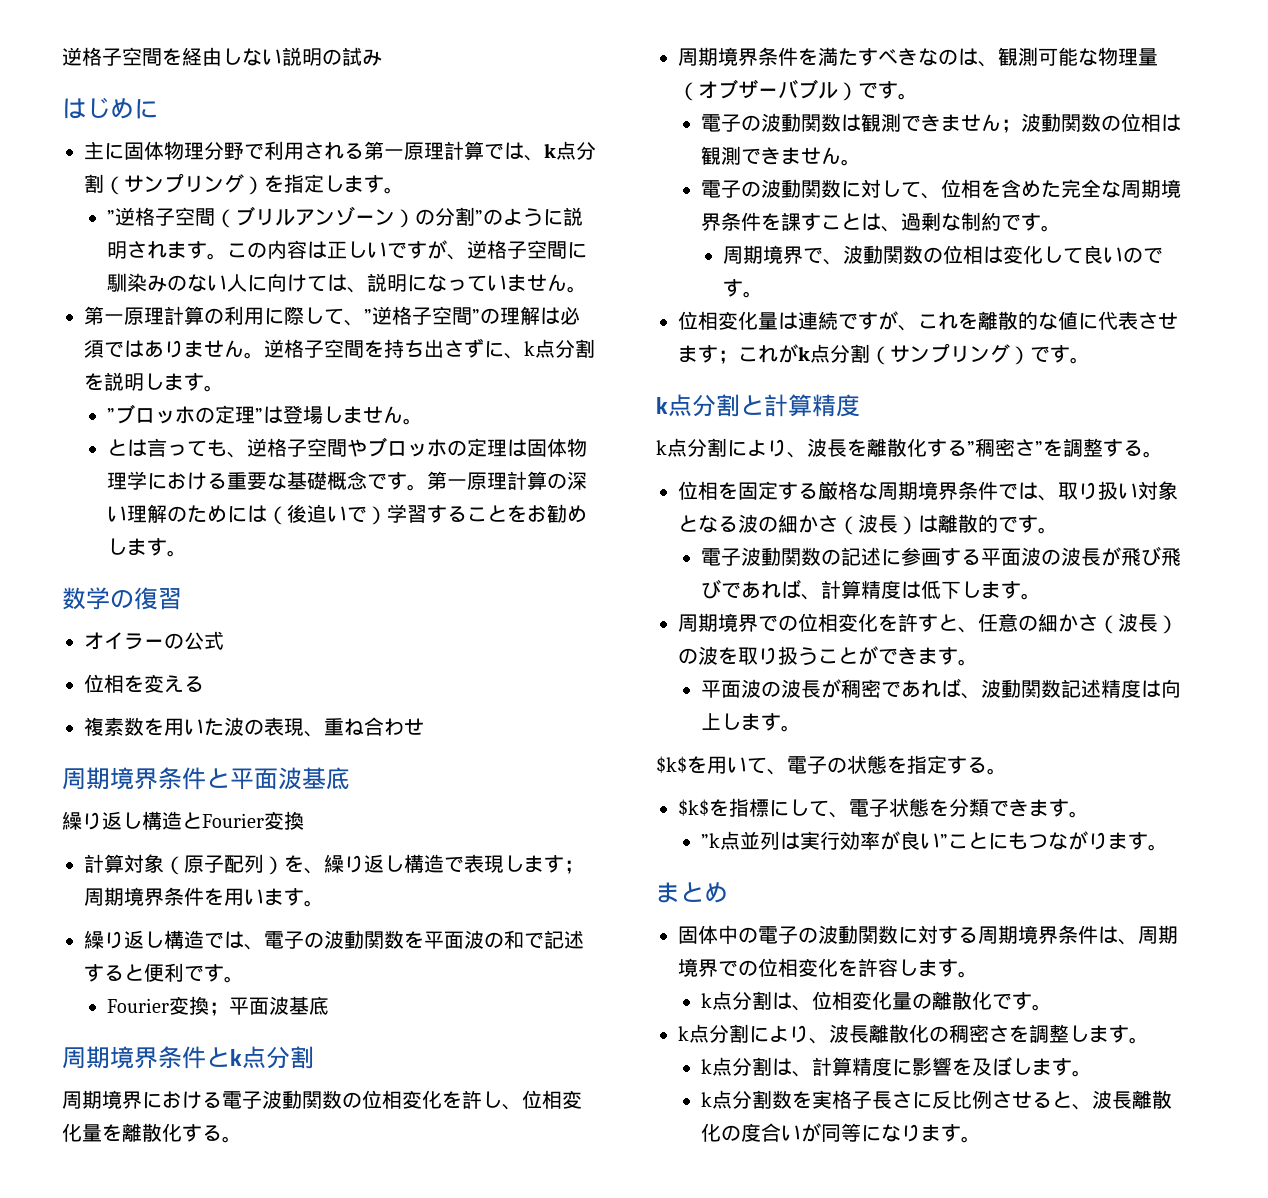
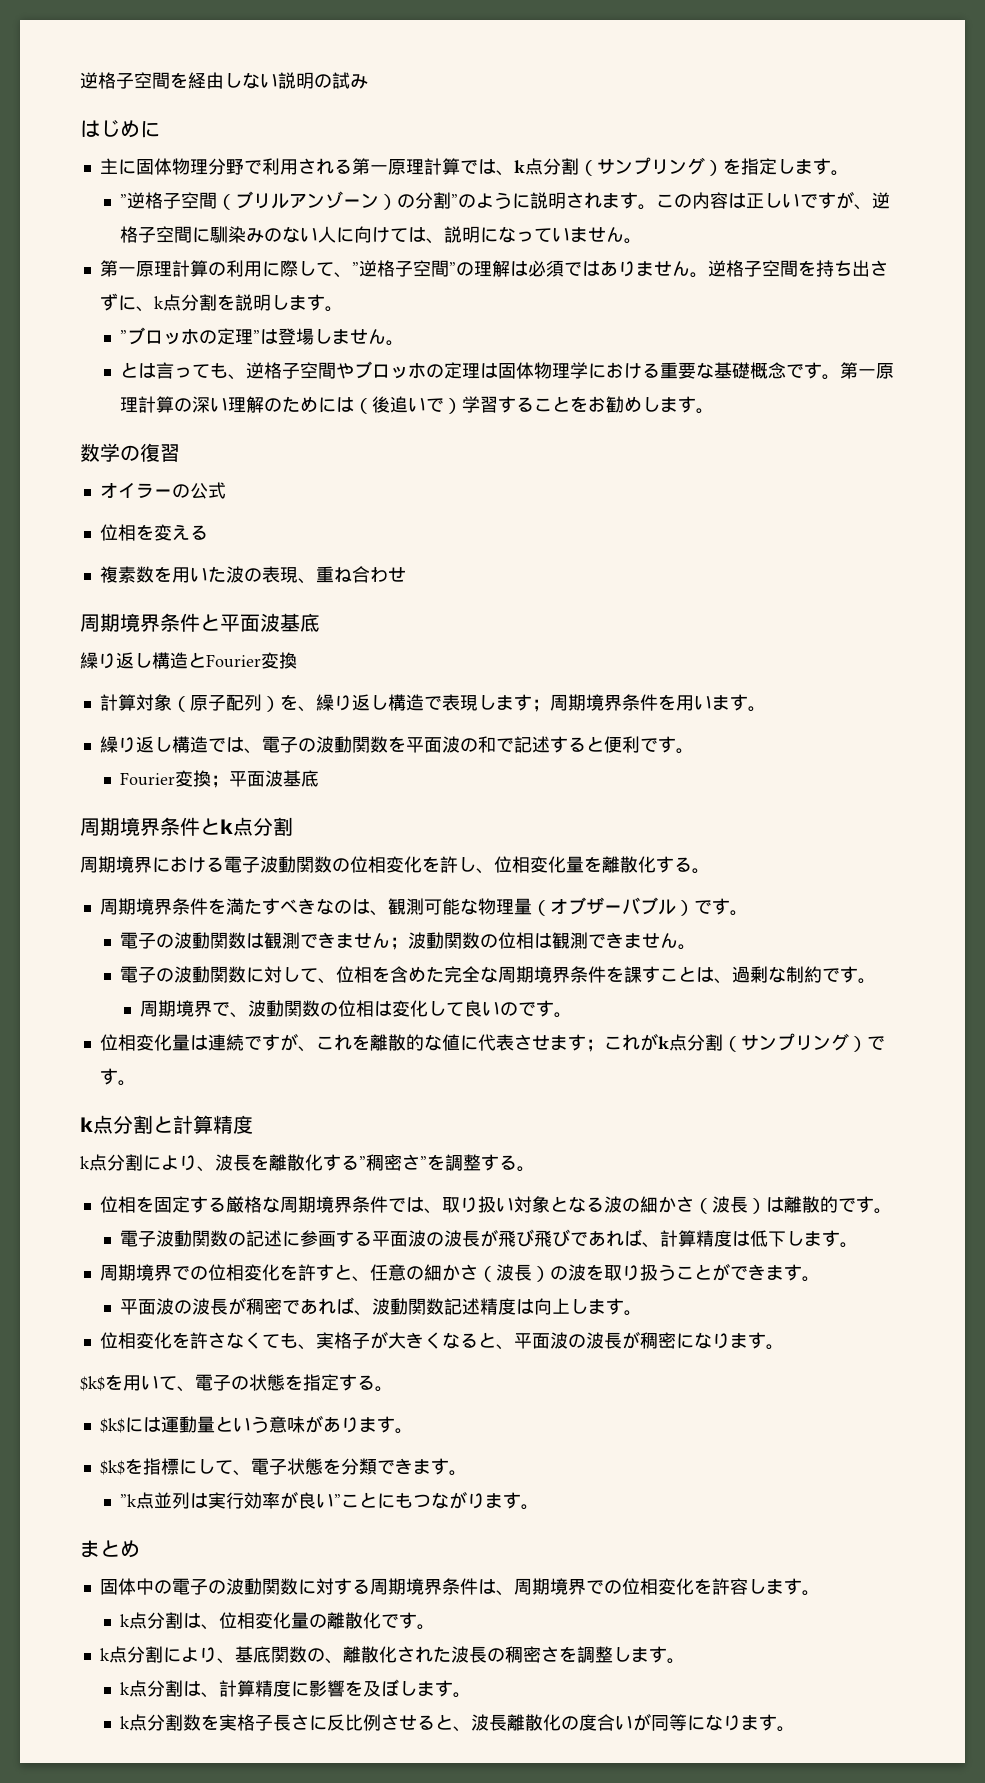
+ 位相変化を許さなくても、実格子が大きくなると、平面波の波長が稠密になります。
+ $k$には運動量という意味があります。
- k点分割により、波長離散化の稠密さを調整します。
+ k点分割により、基底関数の、離散化された波長の稠密さを調整します。

